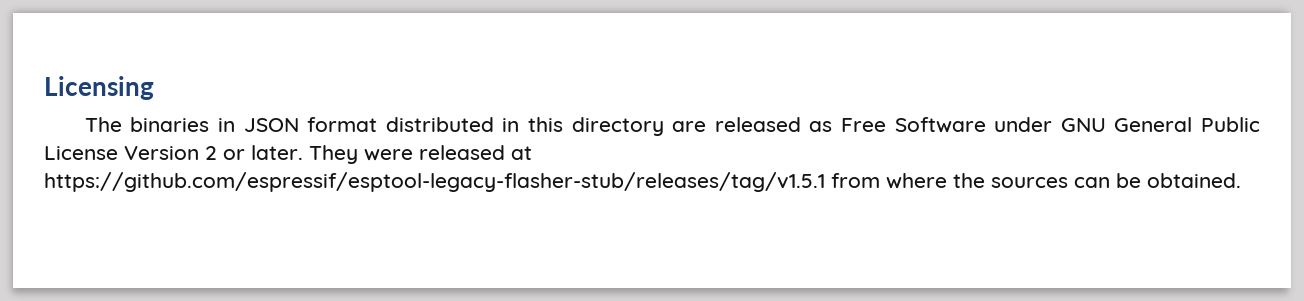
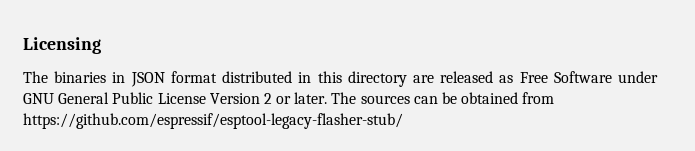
- They were released at https://github.com/espressif/esptool-legacy-flasher-stub/releases/tag/v1.5.1 from where the sources can be obtained.
+ The sources can be obtained from https://github.com/espressif/esptool-legacy-flasher-stub/

